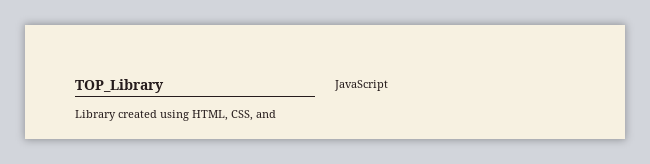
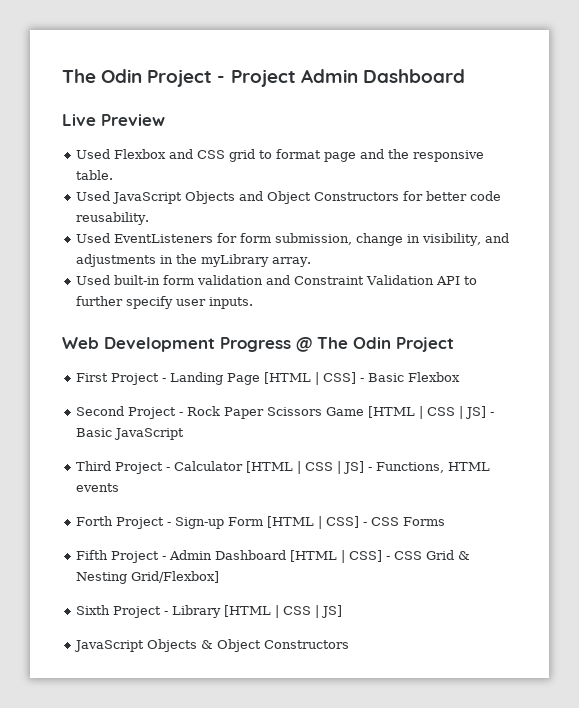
- TOP_Library
- Library created using HTML, CSS, and JavaScript
+ The Odin Project - Project Admin Dashboard
+ Live Preview
+ Used Flexbox and CSS grid to format page and the responsive table.
+ Used JavaScript Objects and Object Constructors for better code reusability.
+ Used EventListeners for form submission, change in visibility, and adjustments in the myLibrary array.
+ Used built-in form validation and Constraint Validation API to further specify user inputs.
+ Web Development Progress @ The Odin Project
+ First Project - Landing Page [HTML | CSS] - Basic Flexbox
+ Second Project - Rock Paper Scissors Game [HTML | CSS | JS] - Basic JavaScript
+ Third Project - Calculator [HTML | CSS | JS] - Functions, HTML events
+ Forth Project - Sign-up Form [HTML | CSS] - CSS Forms
+ Fifth Project - Admin Dashboard [HTML | CSS] - CSS Grid & Nesting Grid/Flexbox]
+ Sixth Project - Library [HTML | CSS | JS]
+ JavaScript Objects & Object Constructors

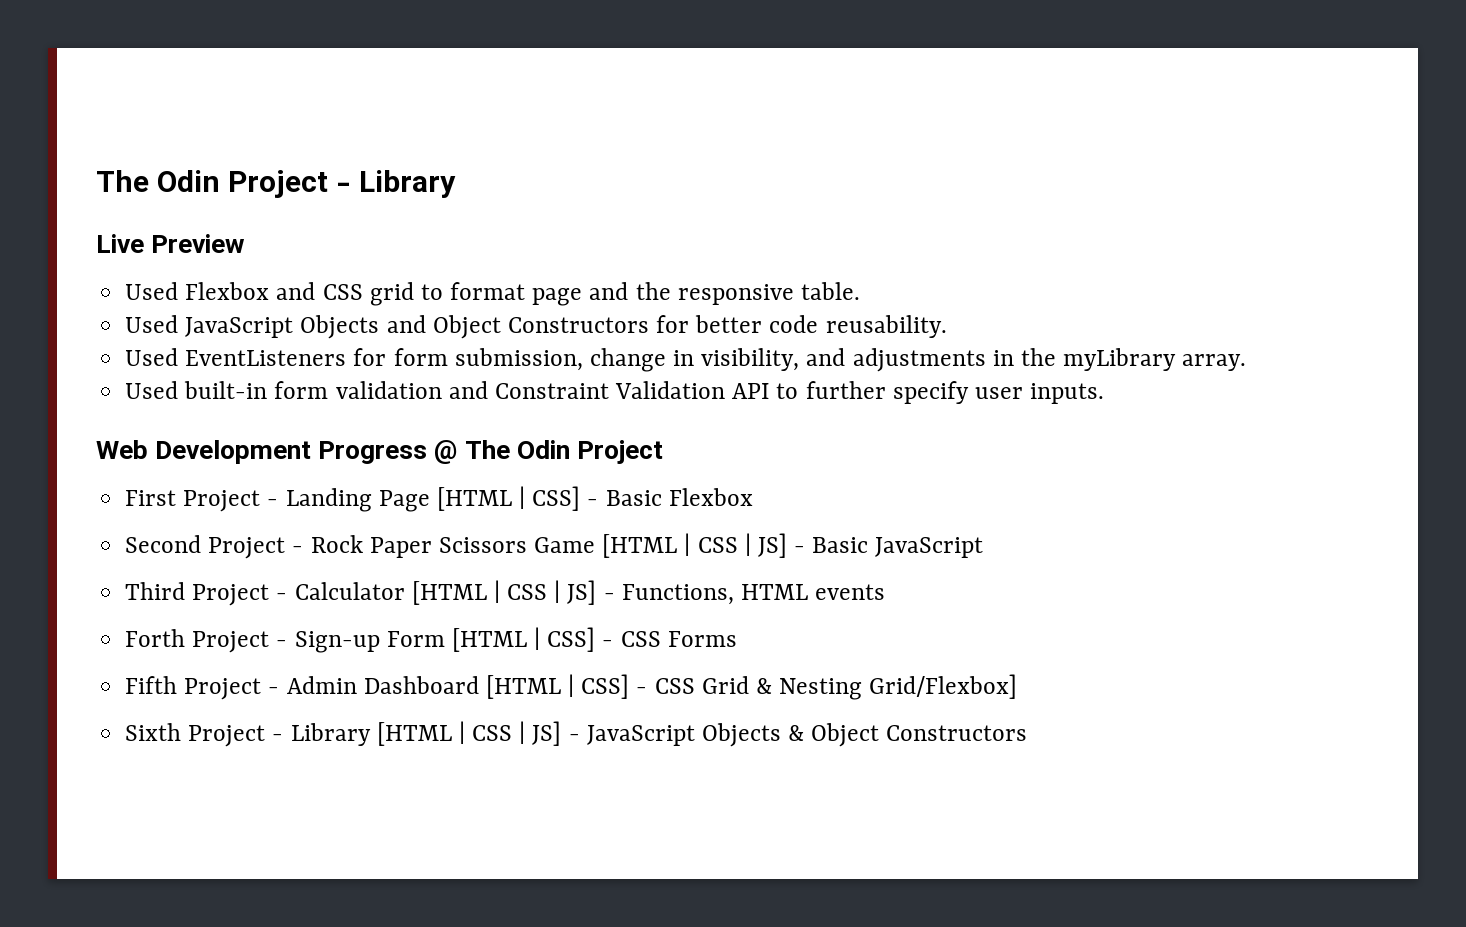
- The Odin Project - Project Admin Dashboard
+ The Odin Project - Library
- Sixth Project - Library [HTML | CSS | JS]
- JavaScript Objects & Object Constructors
+ Sixth Project - Library [HTML | CSS | JS] - JavaScript Objects & Object Constructors

